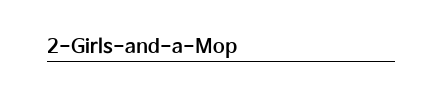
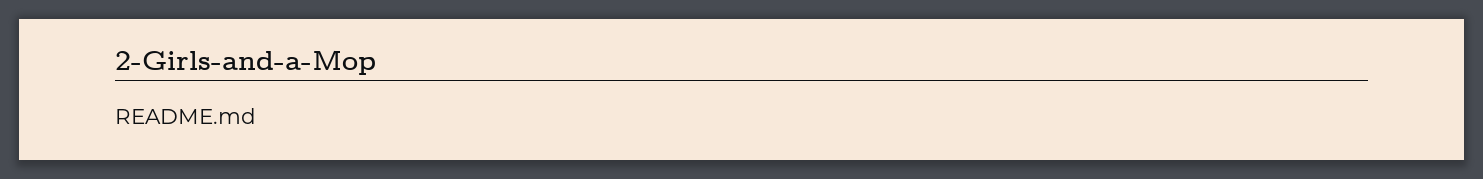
+ README.md

